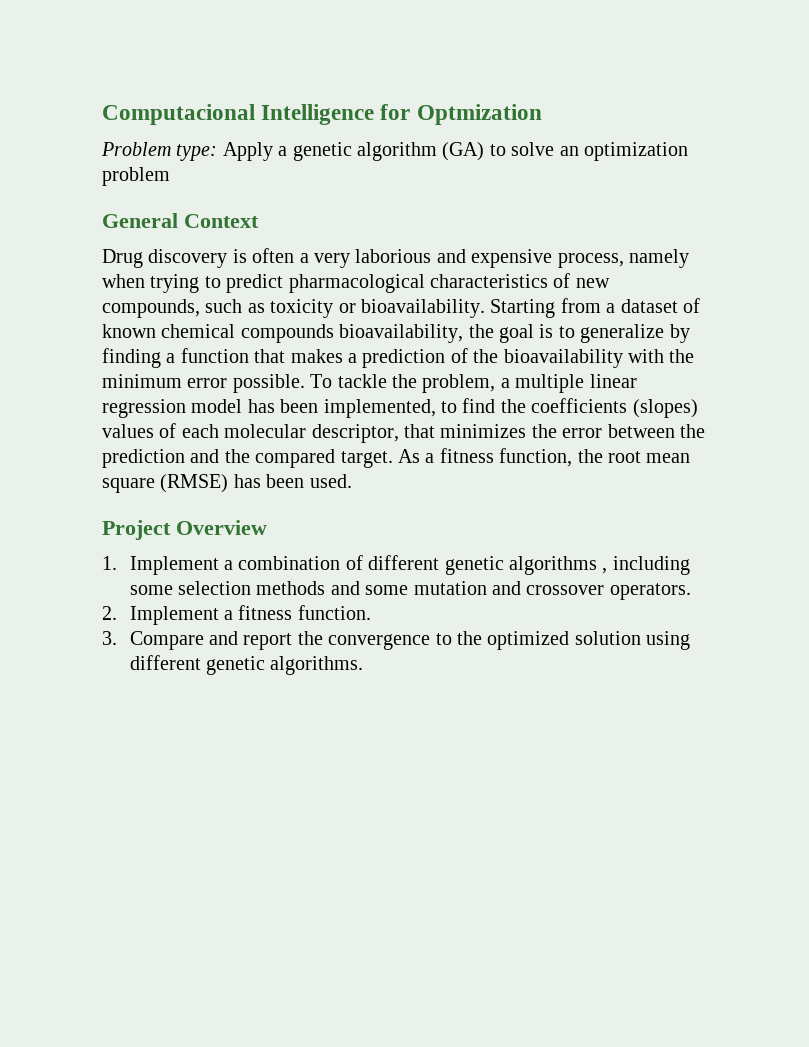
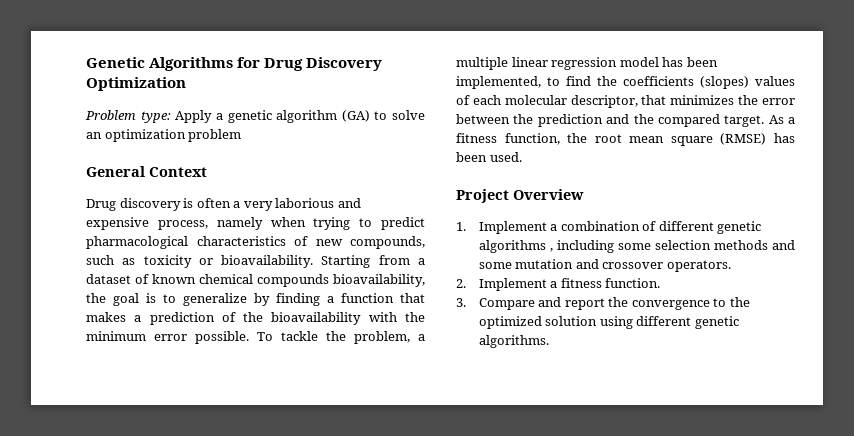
- Computacional Intelligence for Optmization
+ Genetic Algorithms for Drug Discovery Optimization

